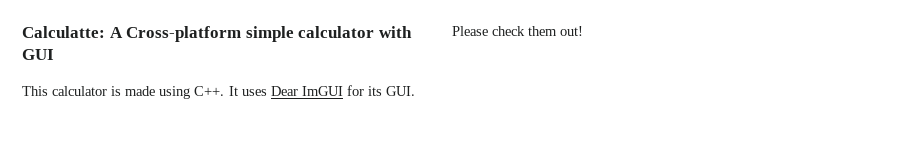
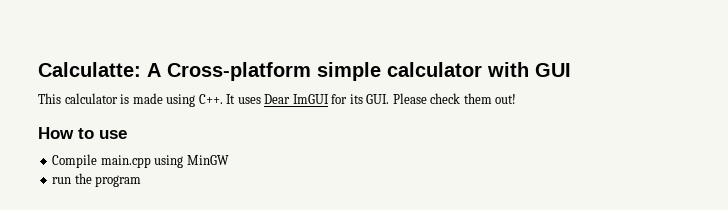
+ How to use
+ Compile main.cpp using MinGW
+ run the program

